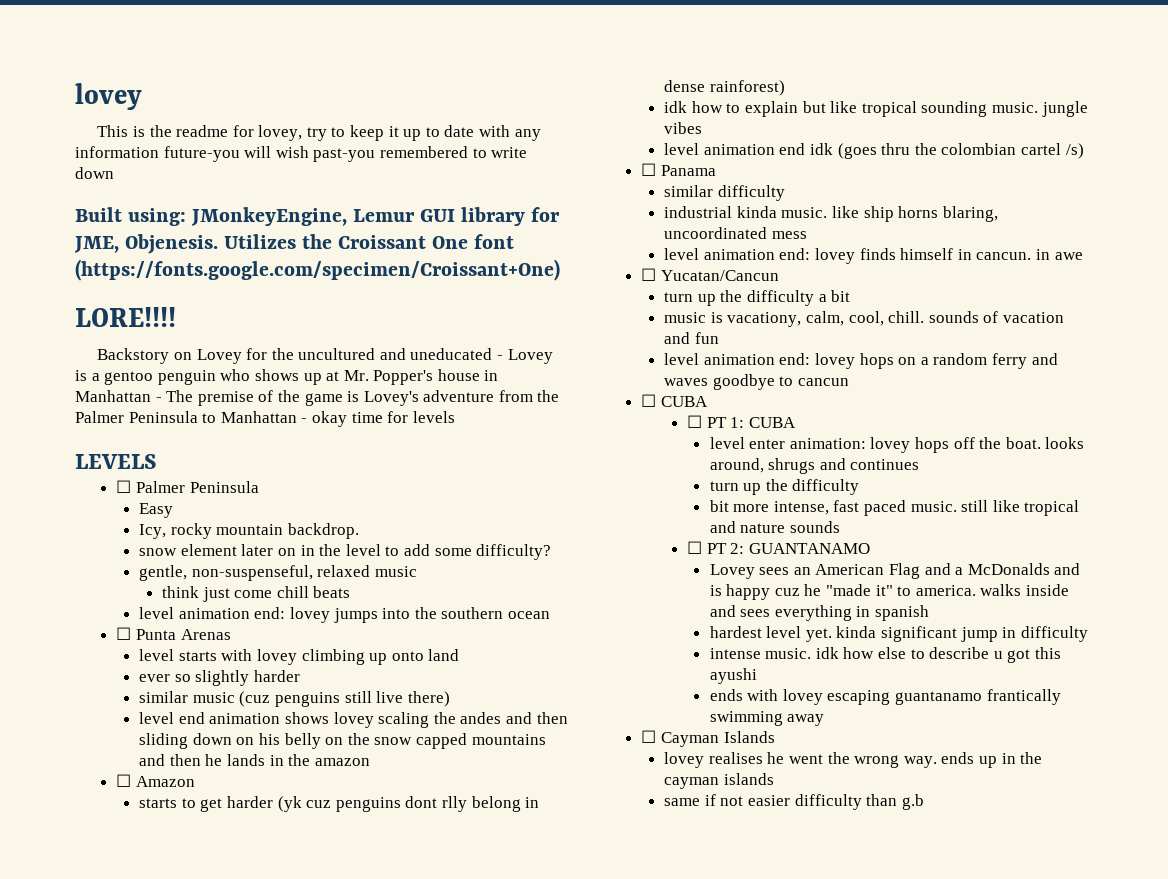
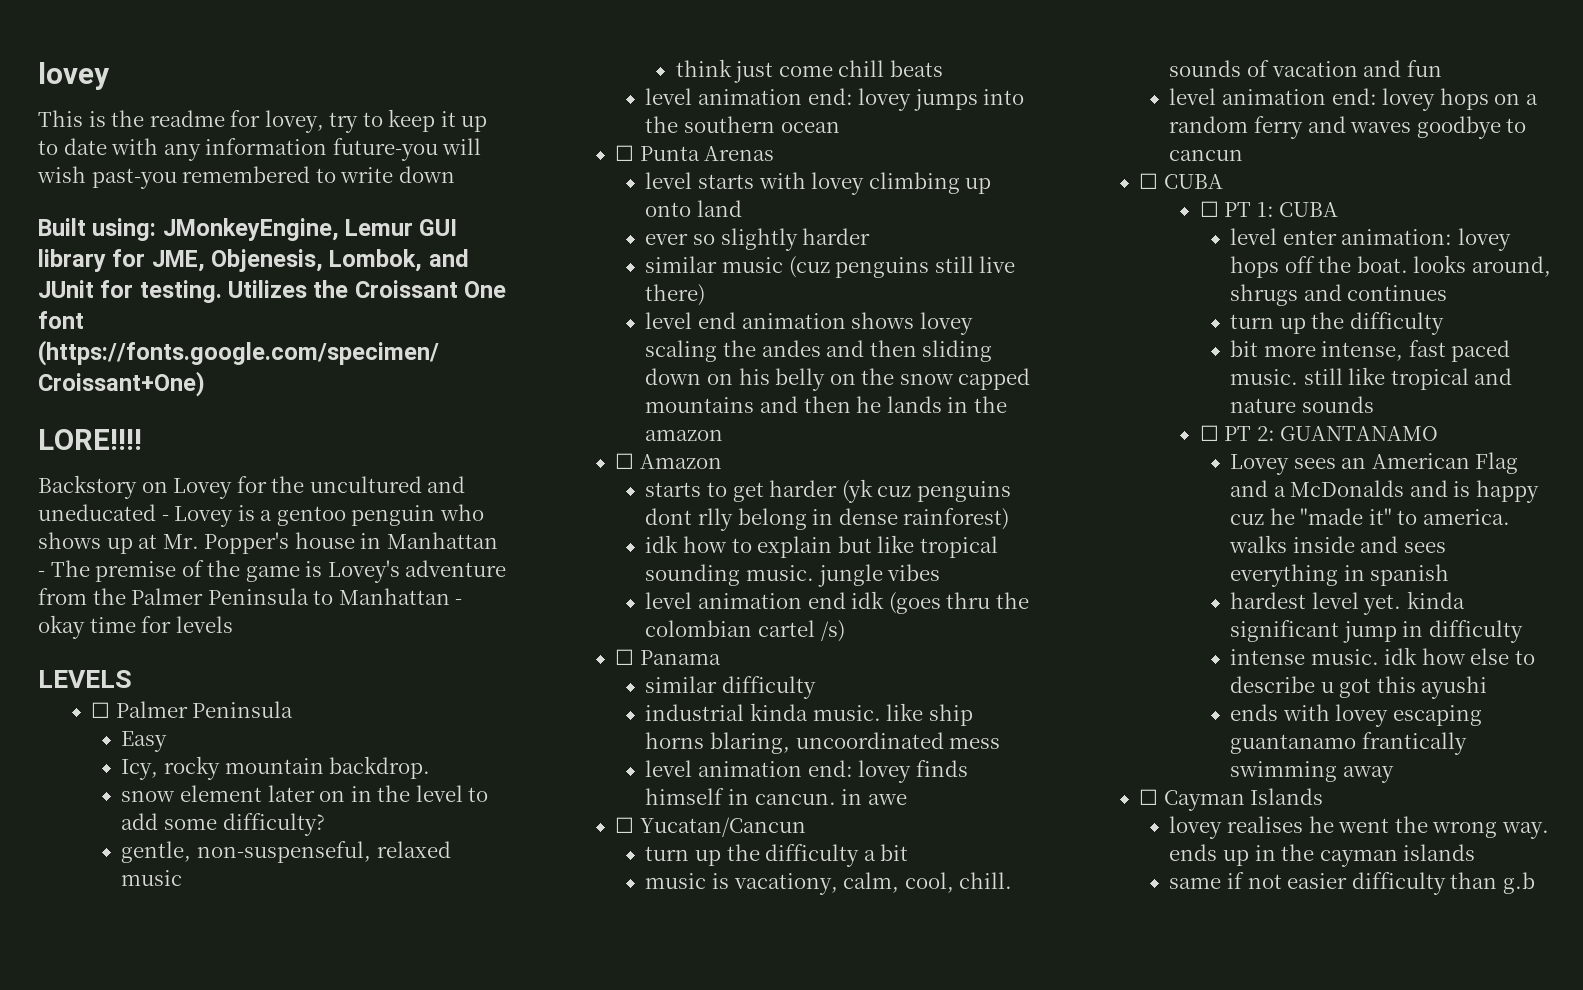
- Built using: JMonkeyEngine, Lemur GUI library for JME, Objenesis.
+ Built using: JMonkeyEngine, Lemur GUI library for JME, Objenesis, Lombok, and JUnit for testing.

